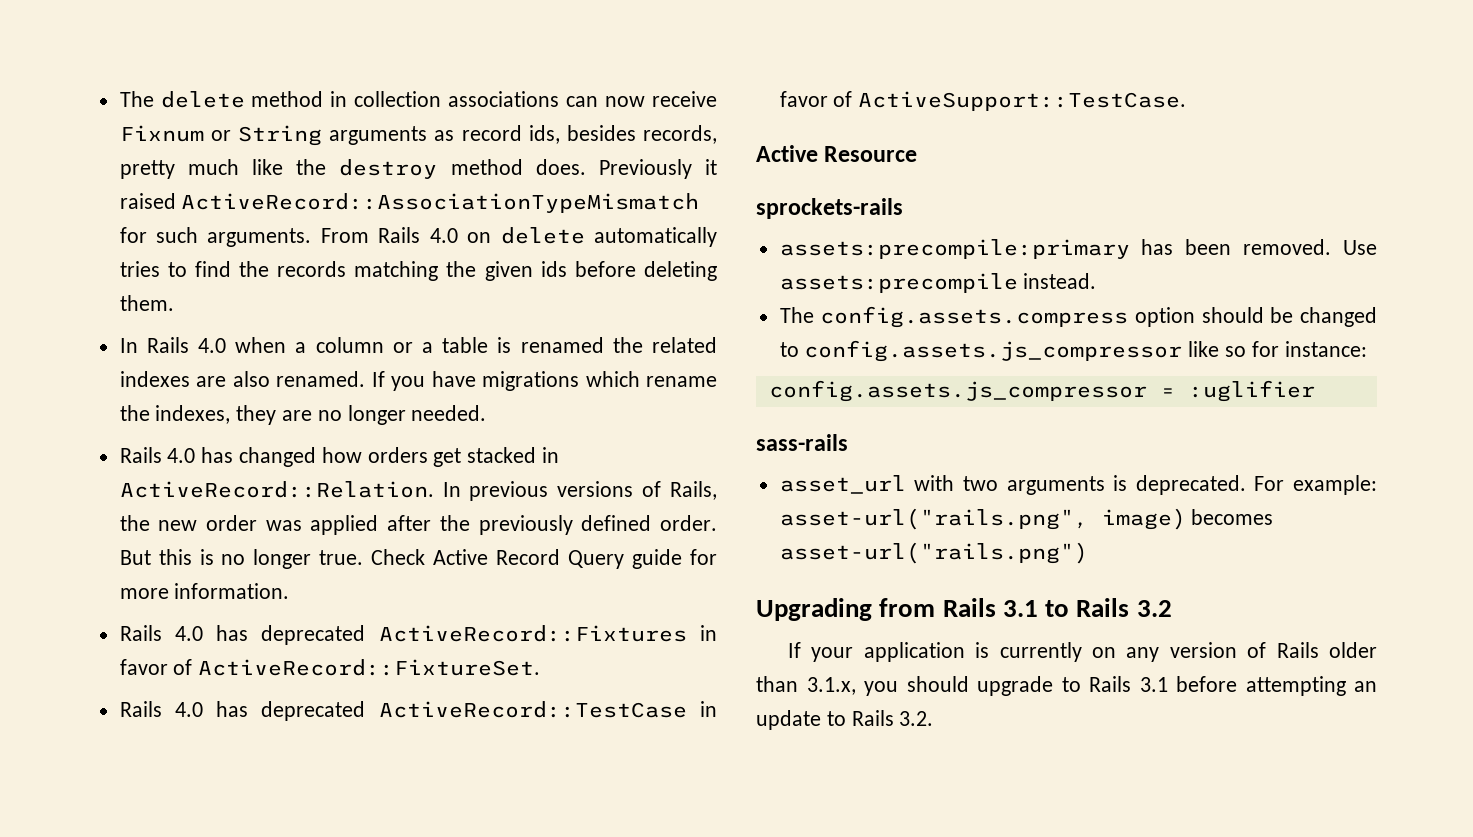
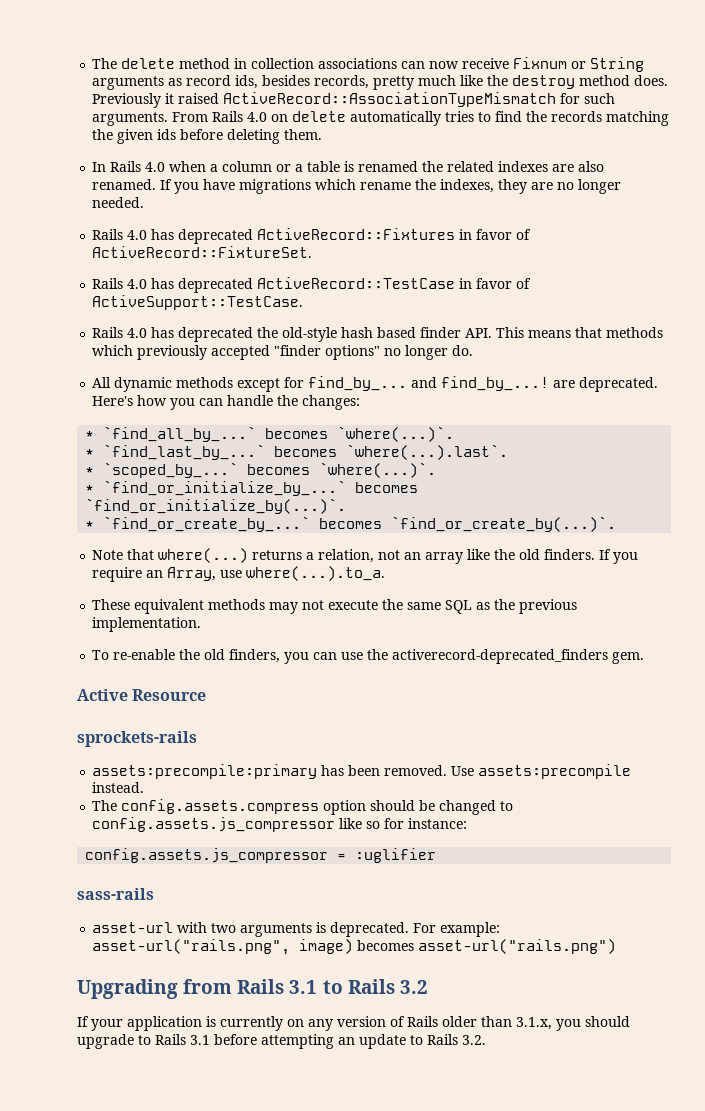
- Rails 4.0 has changed how orders get stacked in ActiveRecord::Relation. In previous versions of Rails, the new order was applied after the previously defined order. But this is no longer true. Check Active Record Query guide for more information.
+ Rails 4.0 has deprecated the old-style hash based finder API. This means that methods which previously accepted "finder options" no longer do.
+ All dynamic methods except for find_by_... and find_by_...! are deprecated. Here's how you can handle the changes:
+ * `find_all_by_...` becomes `where(...)`.
+ * `find_last_by_...` becomes `where(...).last`.
+ * `scoped_by_...` becomes `where(...)`.
+ * `find_or_initialize_by_...` becomes `find_or_initialize_by(...)`.
+ * `find_or_create_by_...` becomes `find_or_create_by(...)`.
+ Note that where(...) returns a relation, not an array like the old finders. If you require an Array, use where(...).to_a.
+ These equivalent methods may not execute the same SQL as the previous implementation.
+ To re-enable the old finders, you can use the activerecord-deprecated_finders gem.
- asset_url with two arguments is deprecated.
+ asset-url with two arguments is deprecated.

